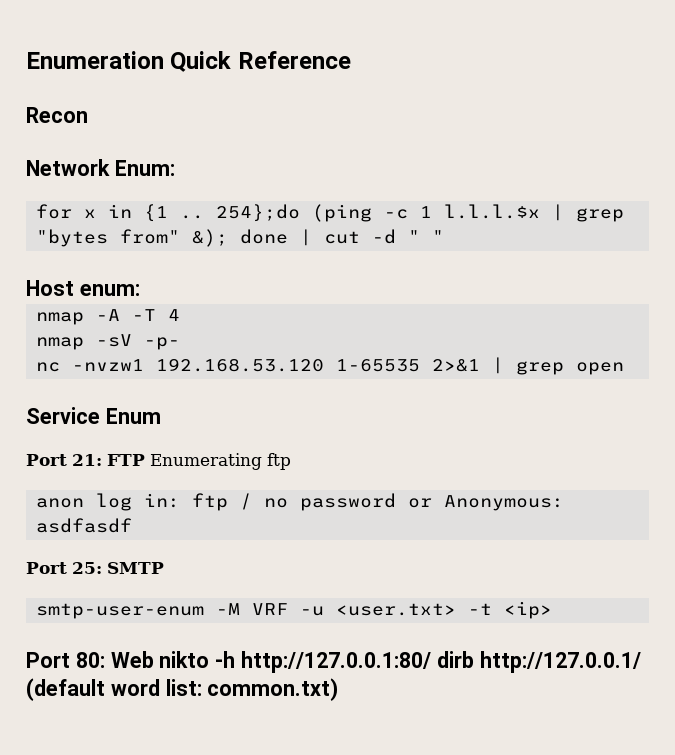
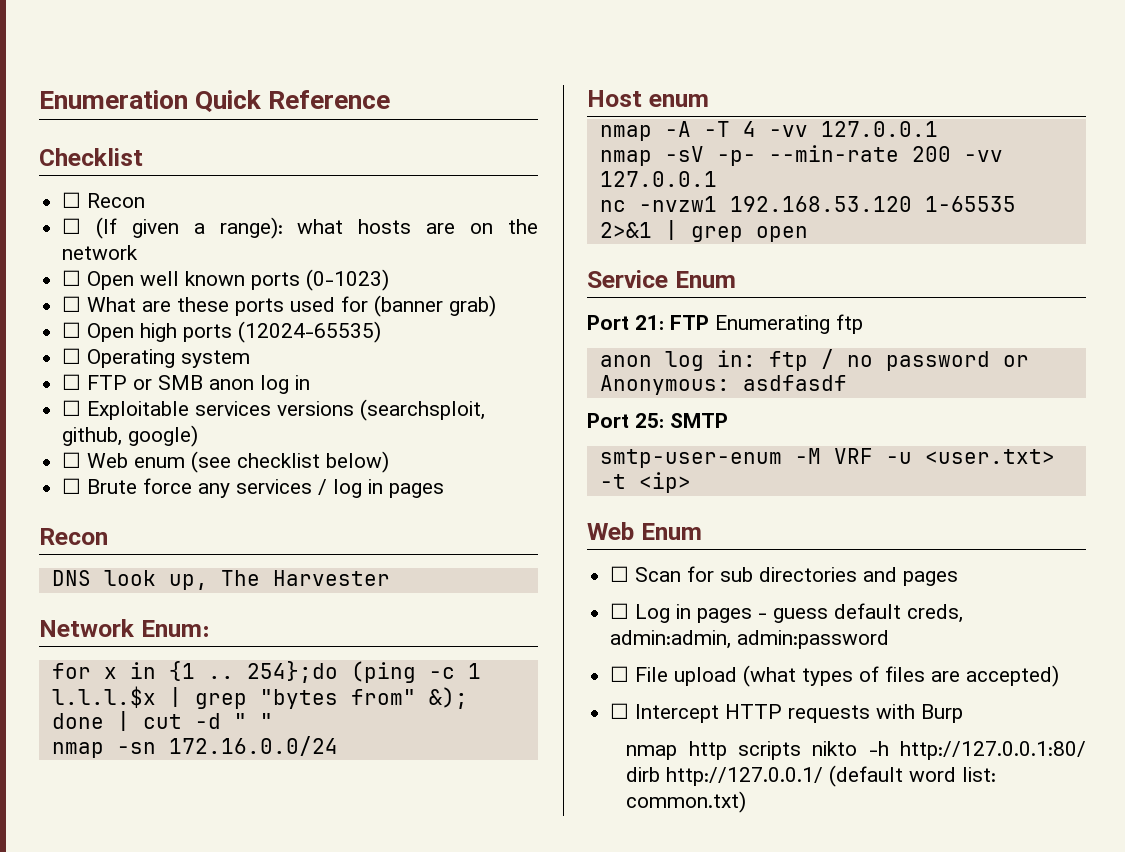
+ Checklist
+ ☐ Recon
+ ☐ (If given a range): what hosts are on the network
+ ☐ Open well known ports (0-1023)
+ ☐ What are these ports used for (banner grab)
+ ☐ Open high ports (12024-65535)
+ ☐ Operating system
+ ☐ FTP or SMB anon log in
+ ☐ Exploitable services versions (searchsploit, github, google)
+ ☐ Web enum (see checklist below)
+ ☐ Brute force any services / log in pages
  Recon
+ DNS look up, The Harvester
+ nmap -sn 172.16.0.0/24
- Host enum:
+ Host enum
- nmap -A -T 4
+ nmap -A -T 4 -vv 127.0.0.1
- nmap -sV -p-
+ nmap -sV -p- --min-rate 200 -vv 127.0.0.1
- Port 80: Web nikto -h http://127.0.0.1:80/ dirb http://127.0.0.1/ (default word list: common.txt)
+ Web Enum
+ ☐ Scan for sub directories and pages
+ ☐ Log in pages - guess default creds, admin:admin, admin:password
+ ☐ File upload (what types of files are accepted)
+ ☐ Intercept HTTP requests with Burp
+ nmap http scripts nikto -h http://127.0.0.1:80/ dirb http://127.0.0.1/ (default word list: common.txt)

